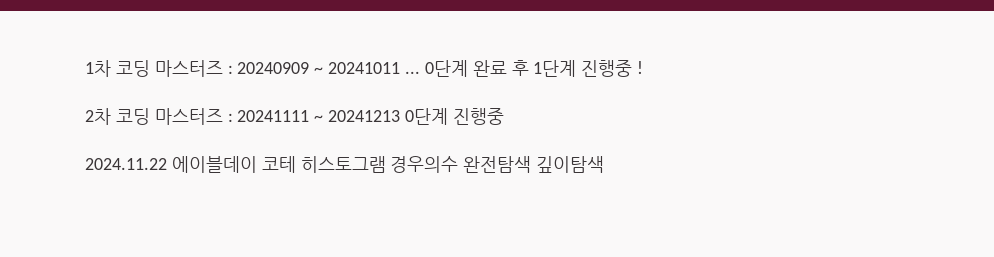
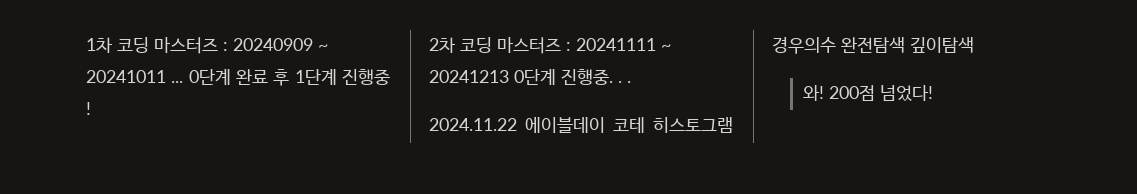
- 2차 코딩 마스터즈 : 20241111 ~ 20241213 0단계 진행중
+ 2차 코딩 마스터즈 : 20241111 ~ 20241213 0단계 진행중. . .
+ 와! 200점 넘었다!

